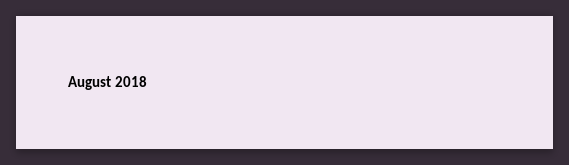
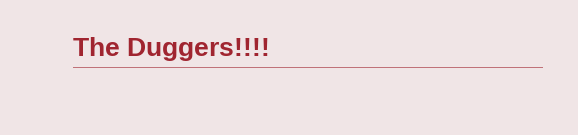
- August 2018
+ The Duggers!!!!

